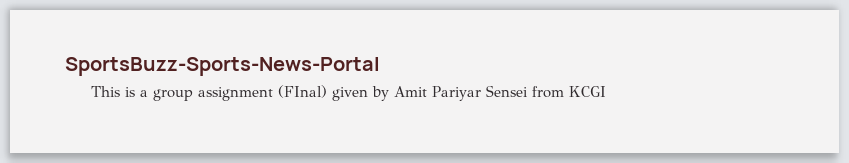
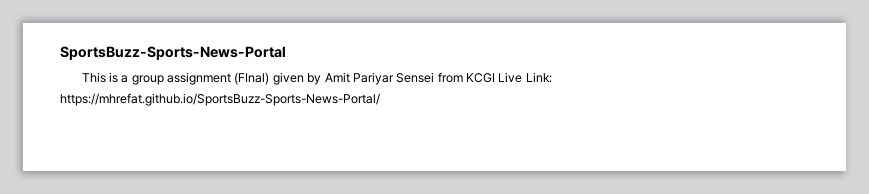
- This is a group assignment (FInal) given by Amit Pariyar Sensei from KCGI
+ This is a group assignment (FInal) given by Amit Pariyar Sensei from KCGI Live Link: https://mhrefat.github.io/SportsBuzz-Sports-News-Portal/

